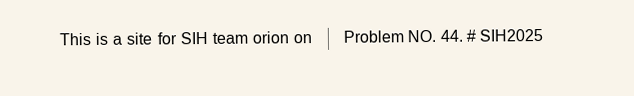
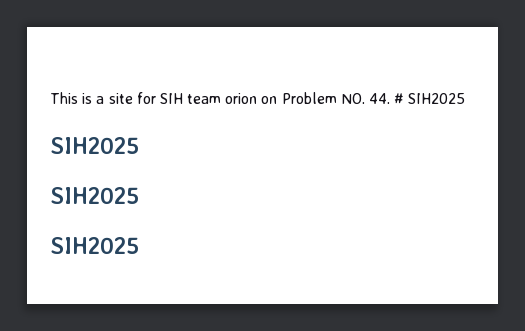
  This is a site for SIH team orion on Problem NO. 44. # SIH2025
+ SIH2025
+ SIH2025
+ SIH2025

